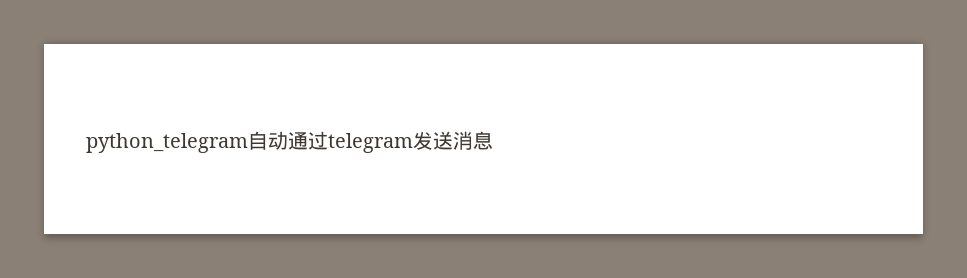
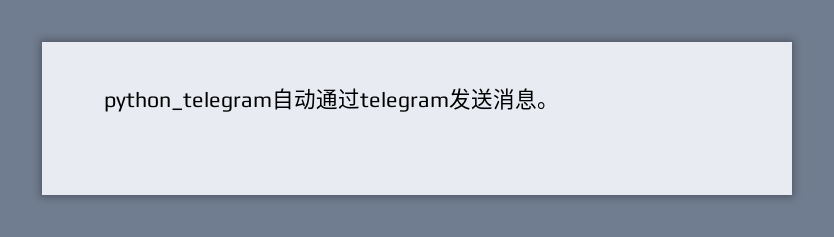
- python_telegram自动通过telegram发送消息
+ python_telegram自动通过telegram发送消息。

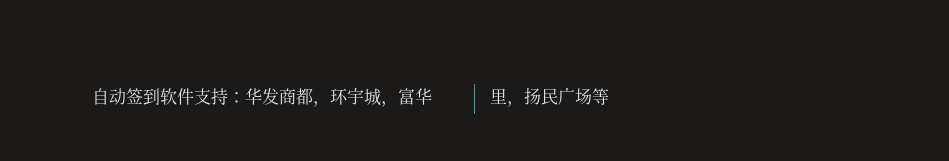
- python_telegram自动通过telegram发送消息。
+ 自动签到软件支持：华发商都，环宇城，富华里，扬民广场等

